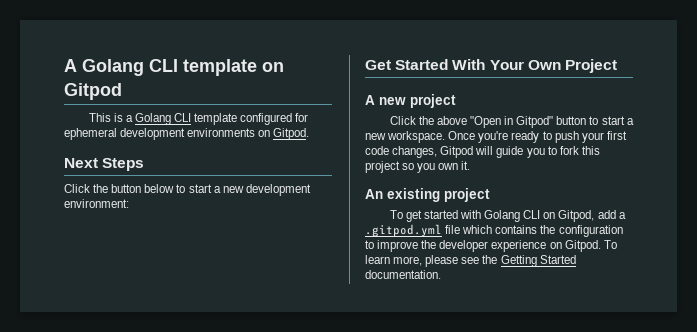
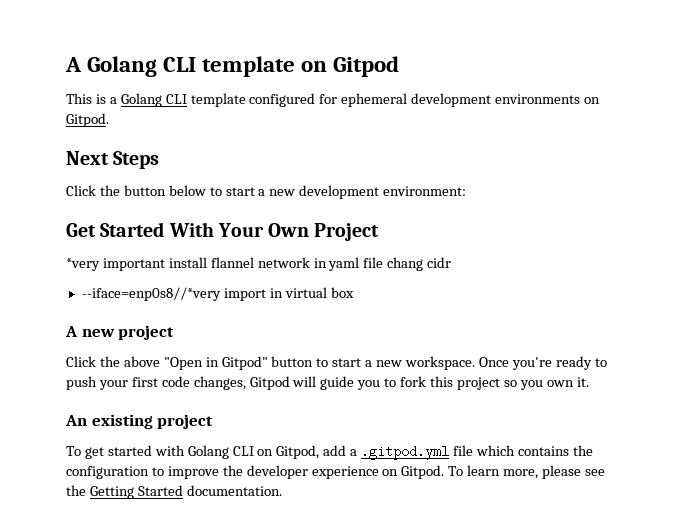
+ *very important install flannel network in yaml file chang cidr
+ --iface=enp0s8//*very import in virtual box

